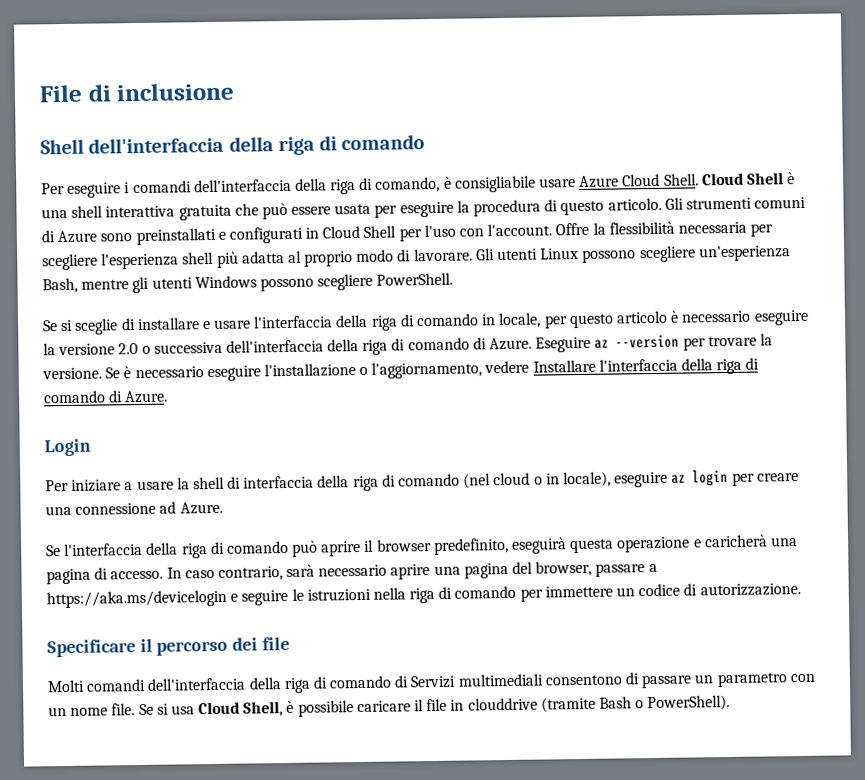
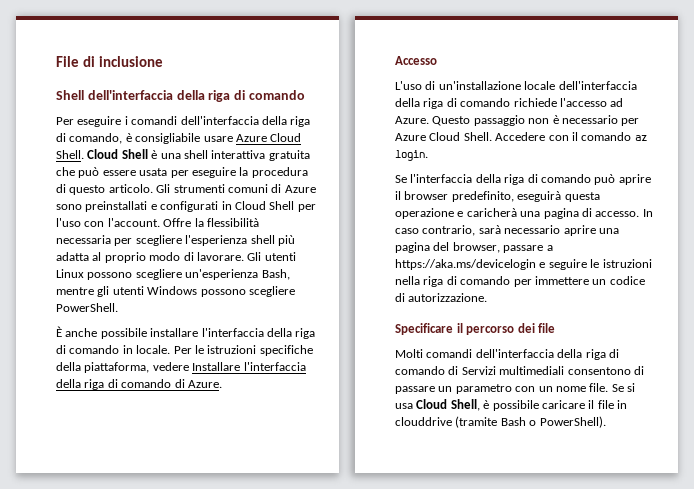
- Se si sceglie di installare e usare l'interfaccia della riga di comando in locale, per questo articolo è necessario eseguire la versione 2.0 o successiva dell'interfaccia della riga di comando di Azure. Eseguire az --version per trovare la versione. Se è necessario eseguire l'installazione o l'aggiornamento, vedere Installare l'interfaccia della riga di comando di Azure.
+ È anche possibile installare l'interfaccia della riga di comando in locale. Per le istruzioni specifiche della piattaforma, vedere Installare l'interfaccia della riga di comando di Azure.
- Login
- Per iniziare a usare la shell di interfaccia della riga di comando (nel cloud o in locale), eseguire az login per creare una connessione ad Azure.
+ Accesso
+ L'uso di un'installazione locale dell'interfaccia della riga di comando richiede l'accesso ad Azure. Questo passaggio non è necessario per Azure Cloud Shell. Accedere con il comando az login.

